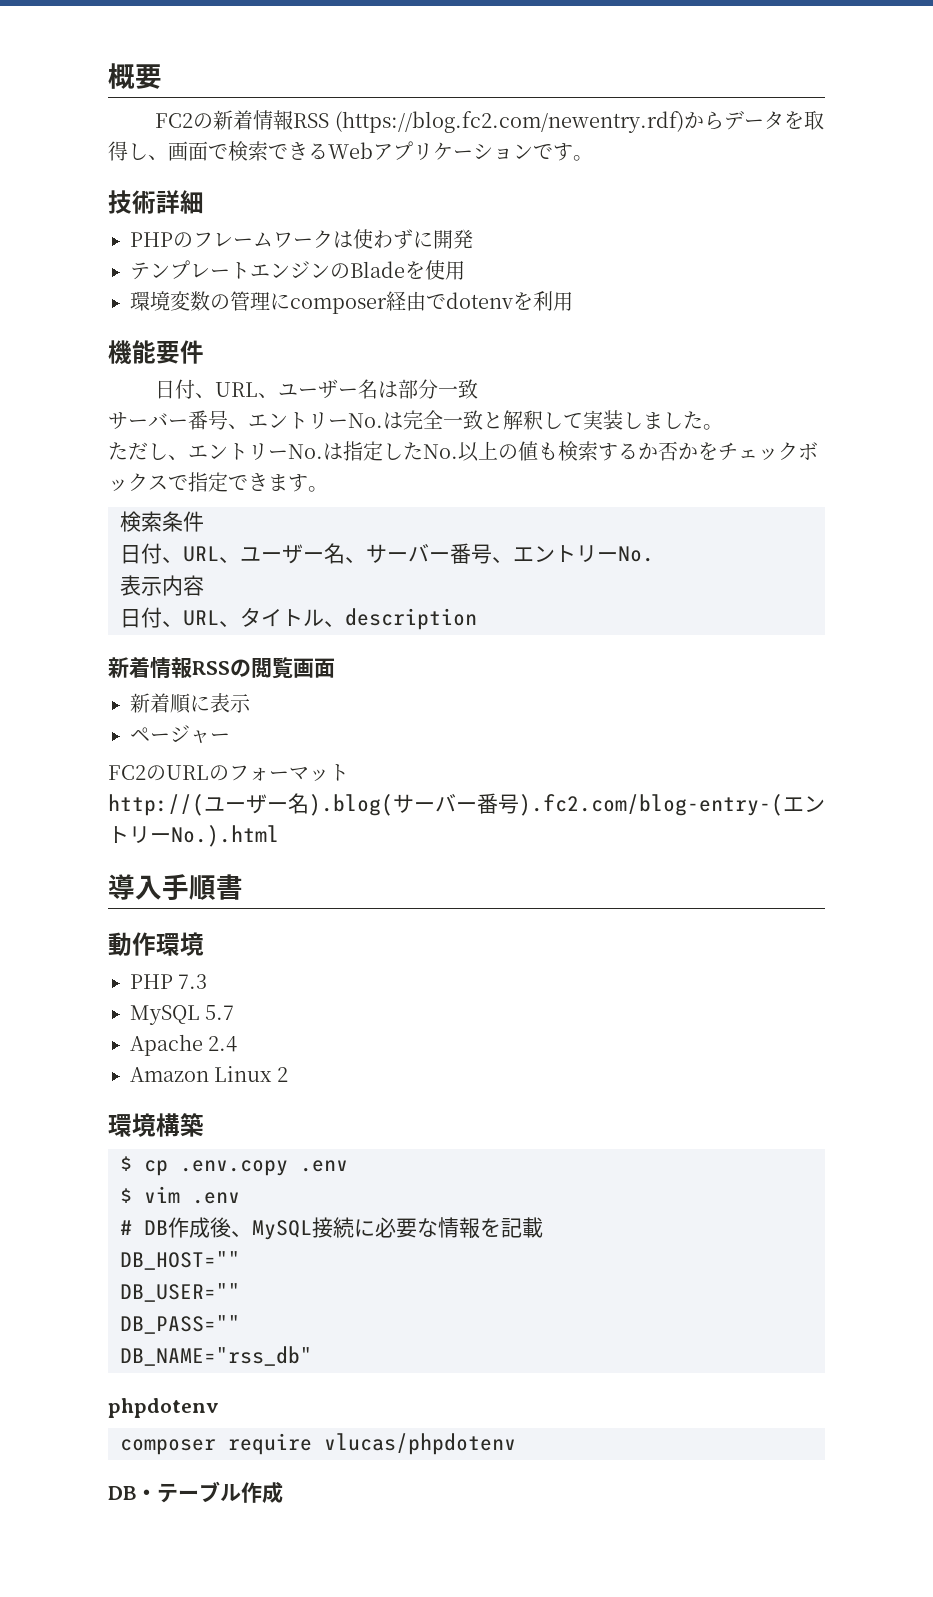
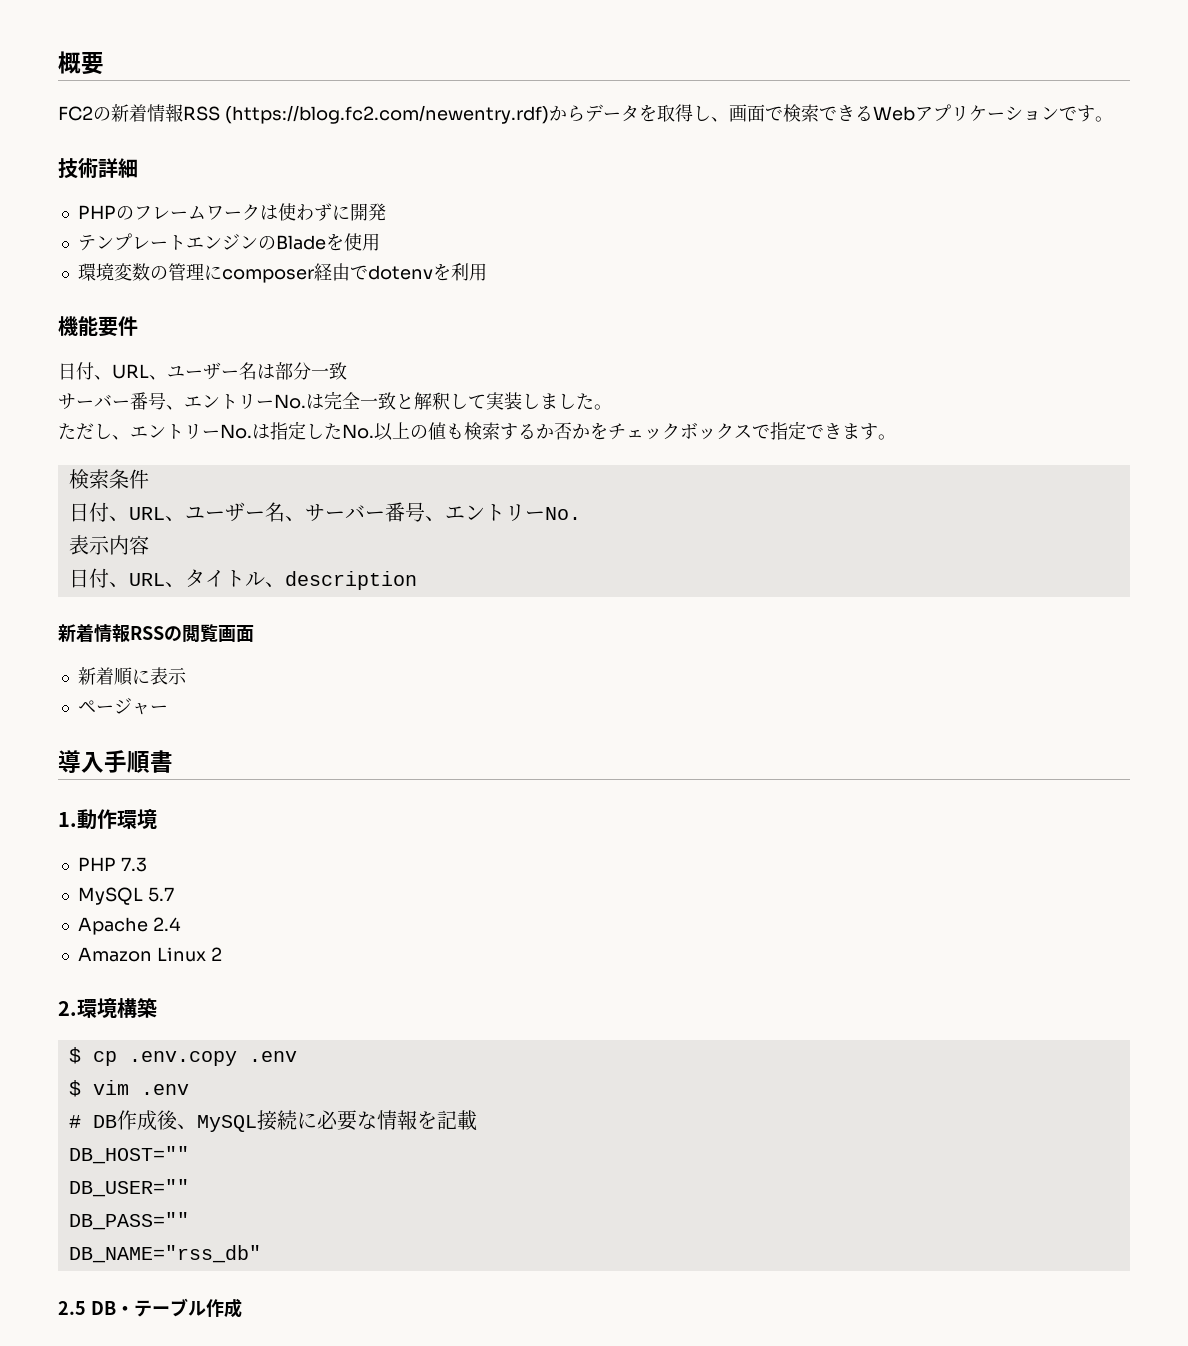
- FC2のURLのフォーマット
- http://(ユーザー名).blog(サーバー番号).fc2.com/blog-entry-(エントリーNo.).html
- 動作環境
+ 1.動作環境
- 環境構築
+ 2.環境構築
- phpdotenv
- composer require vlucas/phpdotenv
- DB・テーブル作成
+ 2.5 DB・テーブル作成

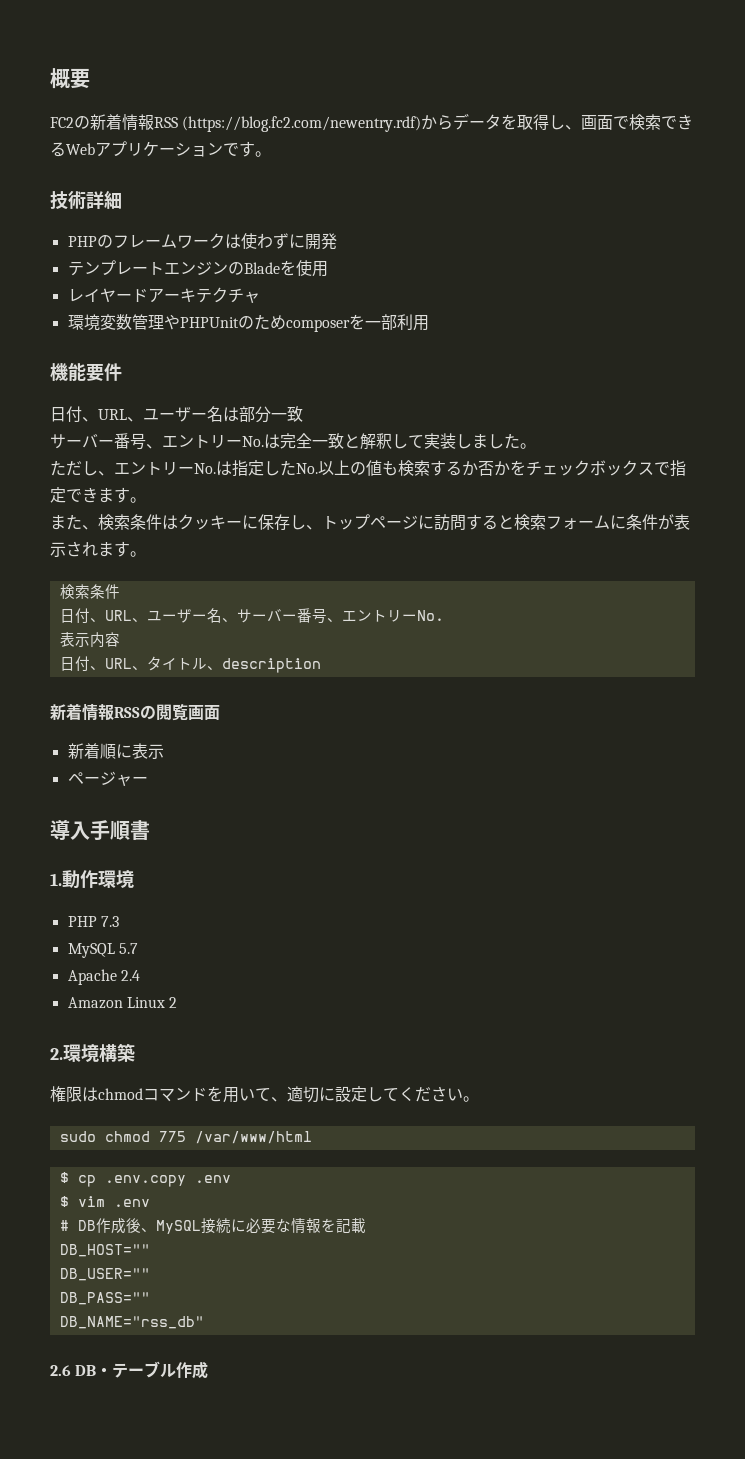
- 環境変数の管理にcomposer経由でdotenvを利用
+ レイヤードアーキテクチャ
+ 環境変数管理やPHPUnitのためcomposerを一部利用
+ また、検索条件はクッキーに保存し、トップページに訪問すると検索フォームに条件が表示されます。
+ 権限はchmodコマンドを用いて、適切に設定してください。
+ sudo chmod 775 /var/www/html
- 2.5 DB・テーブル作成
+ 2.6 DB・テーブル作成

